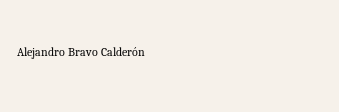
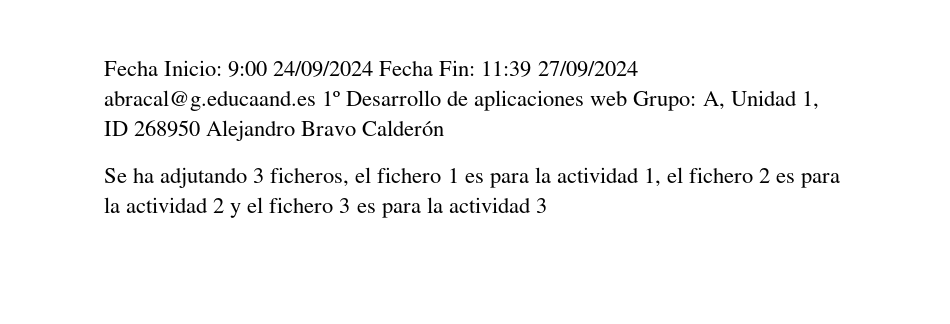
- Alejandro Bravo Calderón
+ Fecha Inicio: 9:00 24/09/2024 Fecha Fin: 11:39 27/09/2024 abracal@g.educaand.es 1º Desarrollo de aplicaciones web Grupo: A, Unidad 1, ID 268950 Alejandro Bravo Calderón
+ Se ha adjutando 3 ficheros, el fichero 1 es para la actividad 1, el fichero 2 es para la actividad 2 y el fichero 3 es para la actividad 3

